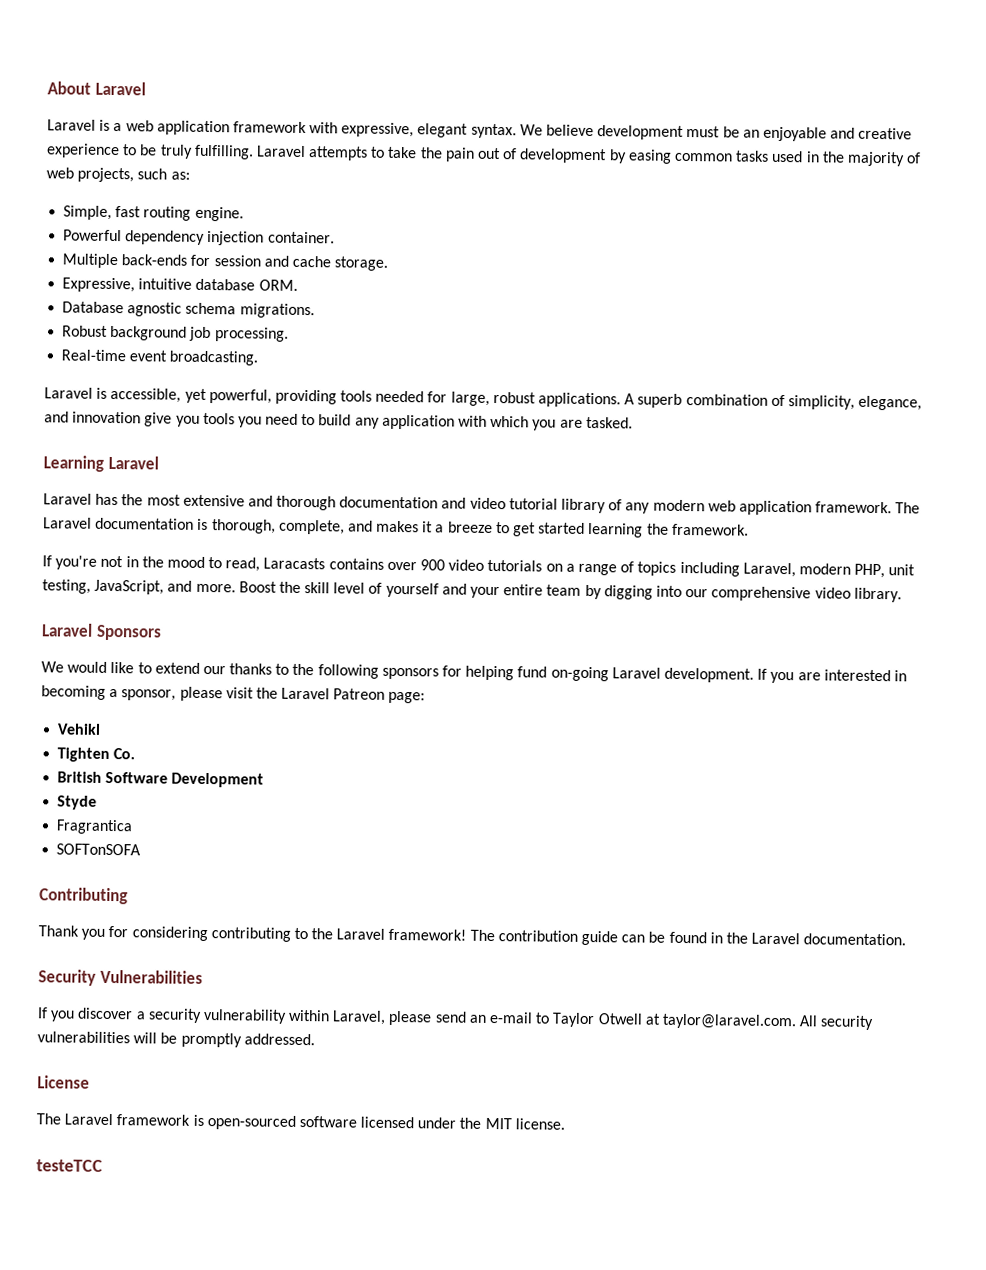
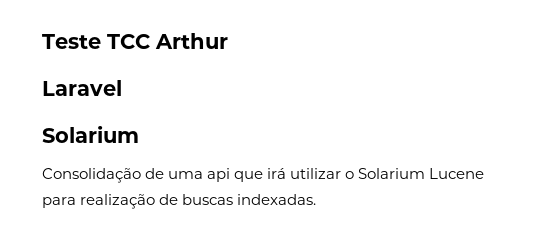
- About Laravel
- Laravel is a web application framework with expressive, elegant syntax. We believe development must be an enjoyable and creative experience to be truly fulfilling. Laravel attempts to take the pain out of development by easing common tasks used in the majority of web projects, such as:
- Simple, fast routing engine.
- Powerful dependency injection container.
- Multiple back-ends for session and cache storage.
- Expressive, intuitive database ORM.
- Database agnostic schema migrations.
- Robust background job processing.
- Real-time event broadcasting.
- Laravel is accessible, yet powerful, providing tools needed for large, robust applications. A superb combination of simplicity, elegance, and innovation give you tools you need to build any application with which you are tasked.
- Learning Laravel
- Laravel has the most extensive and thorough documentation and video tutorial library of any modern web application framework. The Laravel documentation is thorough, complete, and makes it a breeze to get started learning the framework.
- If you're not in the mood to read, Laracasts contains over 900 video tutorials on a range of topics including Laravel, modern PHP, unit testing, JavaScript, and more. Boost the skill level of yourself and your entire team by digging into our comprehensive video library.
- Laravel Sponsors
- We would like to extend our thanks to the following sponsors for helping fund on-going Laravel development. If you are interested in becoming a sponsor, please visit the Laravel Patreon page:
- Vehikl
- Tighten Co.
- British Software Development
- Styde
- Fragrantica
- SOFTonSOFA
- Contributing
- Thank you for considering contributing to the Laravel framework! The contribution guide can be found in the Laravel documentation.
- Security Vulnerabilities
- If you discover a security vulnerability within Laravel, please send an e-mail to Taylor Otwell at taylor@laravel.com. All security vulnerabilities will be promptly addressed.
- License
- The Laravel framework is open-sourced software licensed under the MIT license.
- testeTCC
+ Teste TCC Arthur
+ Laravel
+ Solarium
+ Consolidação de uma api que irá utilizar o Solarium Lucene para realização de buscas indexadas.

